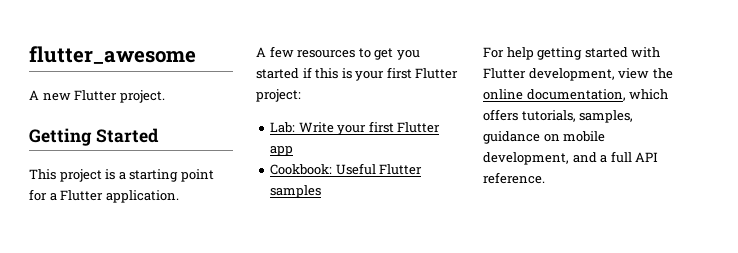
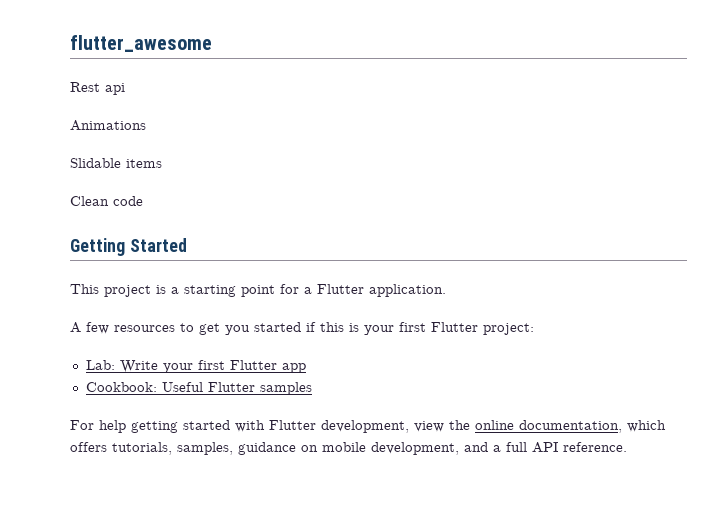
- A new Flutter project.
+ Rest api
+ Animations
+ Slidable items
+ Clean code

